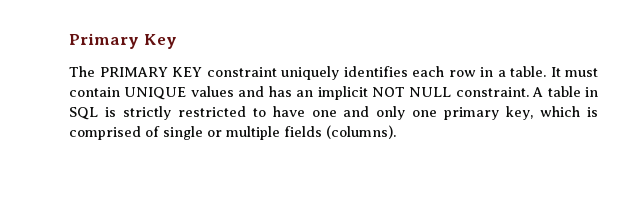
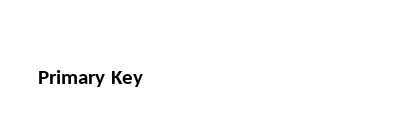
- The PRIMARY KEY constraint uniquely identifies each row in a table. It must contain UNIQUE values and has an implicit NOT NULL constraint. A table in SQL is strictly restricted to have one and only one primary key, which is comprised of single or multiple fields (columns).

